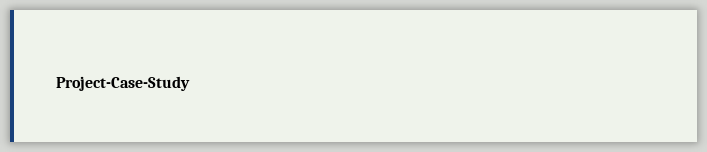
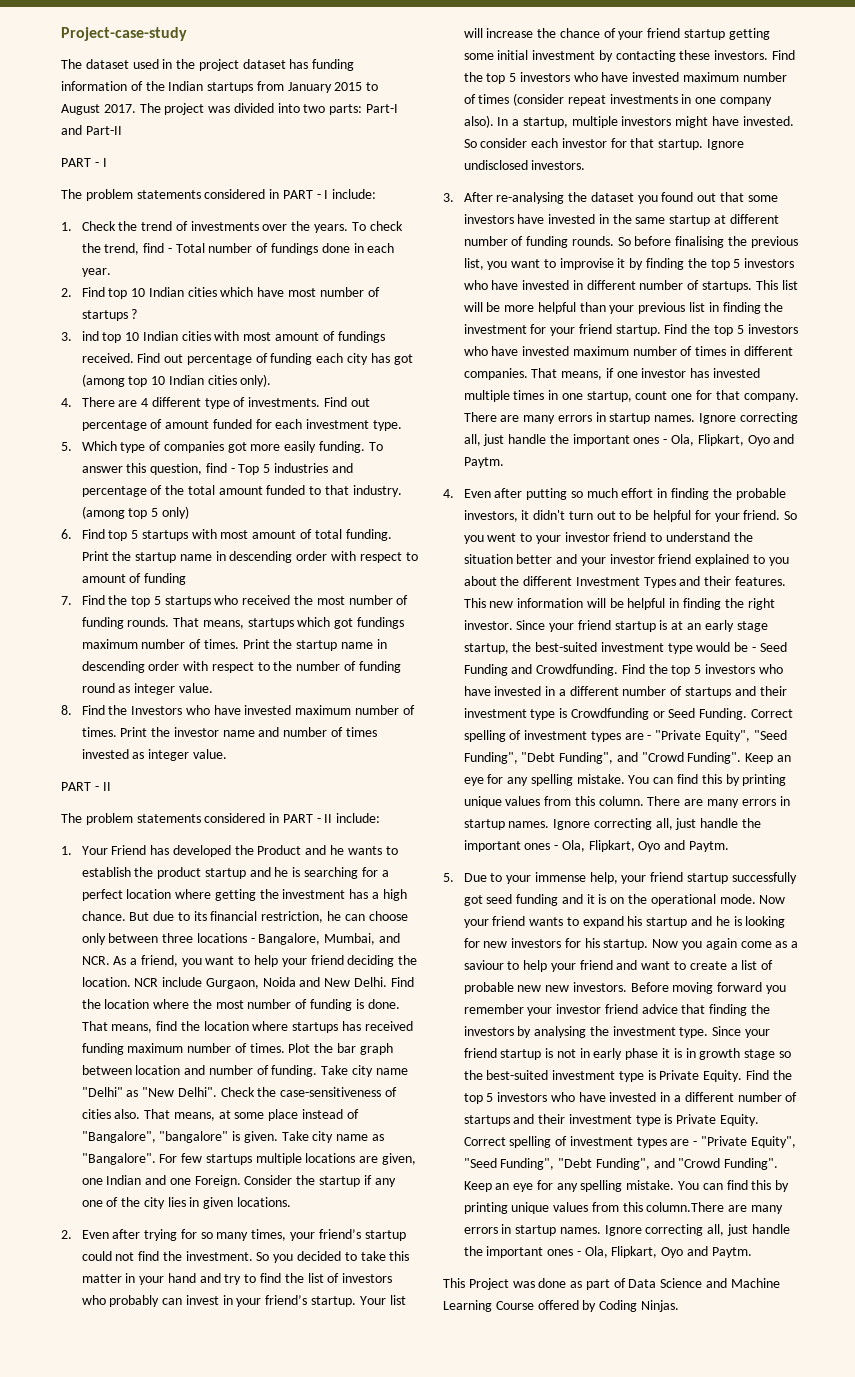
- Project-Case-Study
+ Project-case-study
+ The dataset used in the project dataset has funding information of the Indian startups from January 2015 to August 2017. The project was divided into two parts: Part-I and Part-II
+ PART - I
+ The problem statements considered in PART - I include:
+ 1. Check the trend of investments over the years. To check the trend, find - Total number of fundings done in each year.
+ 2. Find top 10 Indian cities which have most number of startups ?
+ 3. ind top 10 Indian cities with most amount of fundings received. Find out percentage of funding each city has got (among top 10 Indian cities only).
+ 4. There are 4 different type of investments. Find out percentage of amount funded for each investment type.
+ 5. Which type of companies got more easily funding. To answer this question, find - Top 5 industries and percentage of the total amount funded to that industry. (among top 5 only)
+ 6. Find top 5 startups with most amount of total funding. Print the startup name in descending order with respect to amount of funding
+ 7. Find the top 5 startups who received the most number of funding rounds. That means, startups which got fundings maximum number of times. Print the startup name in descending order with respect to the number of funding round as integer value.
+ 8. Find the Investors who have invested maximum number of times. Print the investor name and number of times invested as integer value.
+ PART - II
+ The problem statements considered in PART - II include:
+ 1. Your Friend has developed the Product and he wants to establish the product startup and he is searching for a perfect location where getting the investment has a high chance. But due to its financial restriction, he can choose only between three locations - Bangalore, Mumbai, and NCR. As a friend, you want to help your friend deciding the location. NCR include Gurgaon, Noida and New Delhi. Find the location where the most number of funding is done. That means, find the location where startups has received funding maximum number of times. Plot the bar graph between location and number of funding. Take city name "Delhi" as "New Delhi". Check the case-sensitiveness of cities also. That means, at some place instead of "Bangalore", "bangalore" is given. Take city name as "Bangalore". For few startups multiple locations are given, one Indian and one Foreign. Consider the startup if any one of the city lies in given locations.
+ 2. Even after trying for so many times, your friend’s startup could not find the investment. So you decided to take this matter in your hand and try to find the list of investors who probably can invest in your friend’s startup. Your list will increase the chance of your friend startup getting some initial investment by contacting these investors. Find the top 5 investors who have invested maximum number of times (consider repeat investments in one company also). In a startup, multiple investors might have invested. So consider each investor for that startup. Ignore undisclosed investors.
+ 3. After re-analysing the dataset you found out that some investors have invested in the same startup at different number of funding rounds. So before finalising the previous list, you want to improvise it by finding the top 5 investors who have invested in different number of startups. This list will be more helpful than your previous list in finding the investment for your friend startup. Find the top 5 investors who have invested maximum number of times in different companies. That means, if one investor has invested multiple times in one startup, count one for that company. There are many errors in startup names. Ignore correcting all, just handle the important ones - Ola, Flipkart, Oyo and Paytm.
+ 4. Even after putting so much effort in finding the probable investors, it didn't turn out to be helpful for your friend. So you went to your investor friend to understand the situation better and your investor friend explained to you about the different Investment Types and their features. This new information will be helpful in finding the right investor. Since your friend startup is at an early stage startup, the best-suited investment type would be - Seed Funding and Crowdfunding. Find the top 5 investors who have invested in a different number of startups and their investment type is Crowdfunding or Seed Funding. Correct spelling of investment types are - "Private Equity", "Seed Funding", "Debt Funding", and "Crowd Funding". Keep an eye for any spelling mistake. You can find this by printing unique values from this column. There are many errors in startup names. Ignore correcting all, just handle the important ones - Ola, Flipkart, Oyo and Paytm.
+ 5. Due to your immense help, your friend startup successfully got seed funding and it is on the operational mode. Now your friend wants to expand his startup and he is looking for new investors for his startup. Now you again come as a saviour to help your friend and want to create a list of probable new new investors. Before moving forward you remember your investor friend advice that finding the investors by analysing the investment type. Since your friend startup is not in early phase it is in growth stage so the best-suited investment type is Private Equity. Find the top 5 investors who have invested in a different number of startups and their investment type is Private Equity. Correct spelling of investment types are - "Private Equity", "Seed Funding", "Debt Funding", and "Crowd Funding". Keep an eye for any spelling mistake. You can find this by printing unique values from this column.There are many errors in startup names. Ignore correcting all, just handle the important ones - Ola, Flipkart, Oyo and Paytm.
+ This Project was done as part of Data Science and Machine Learning Course offered by Coding Ninjas.

